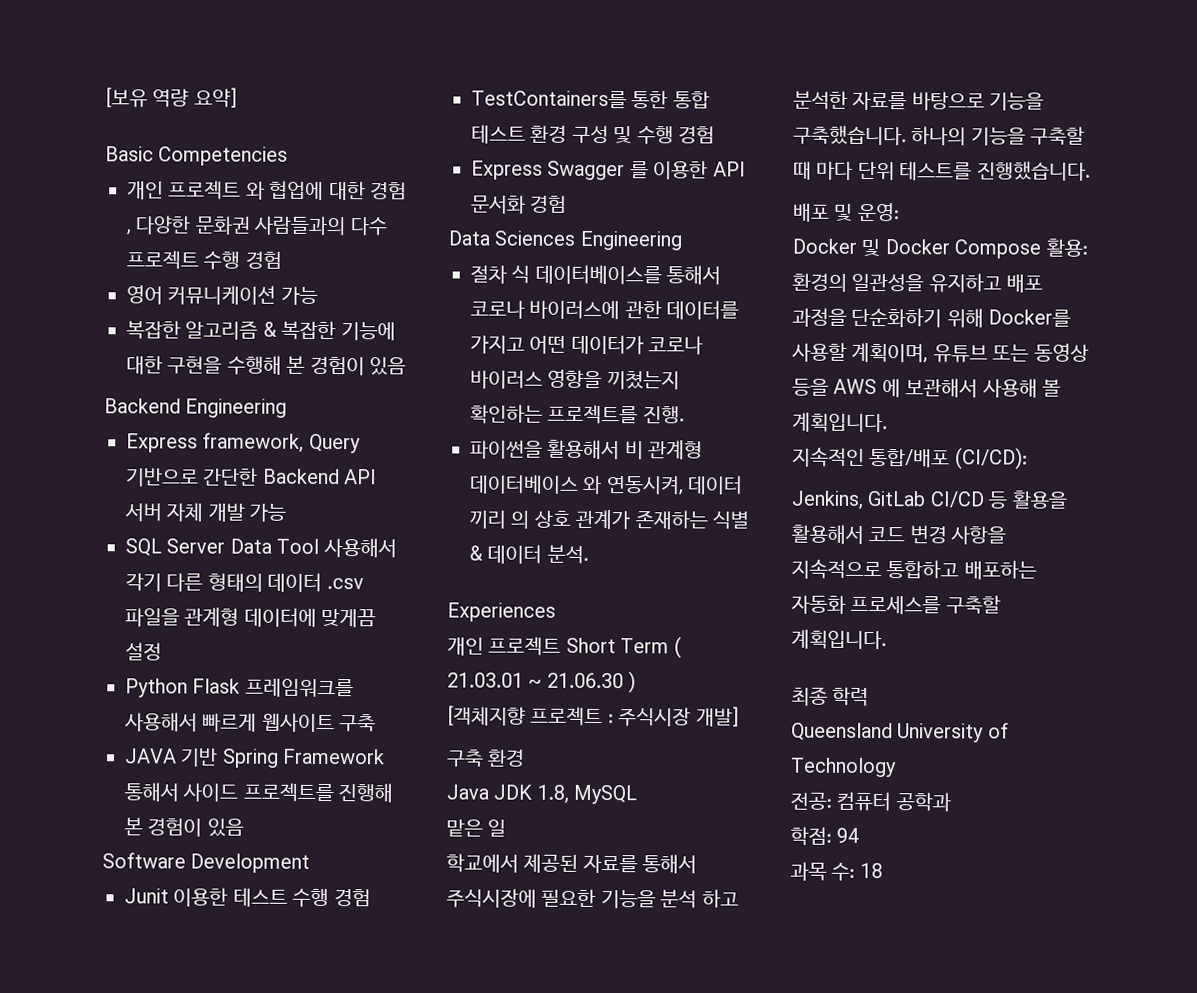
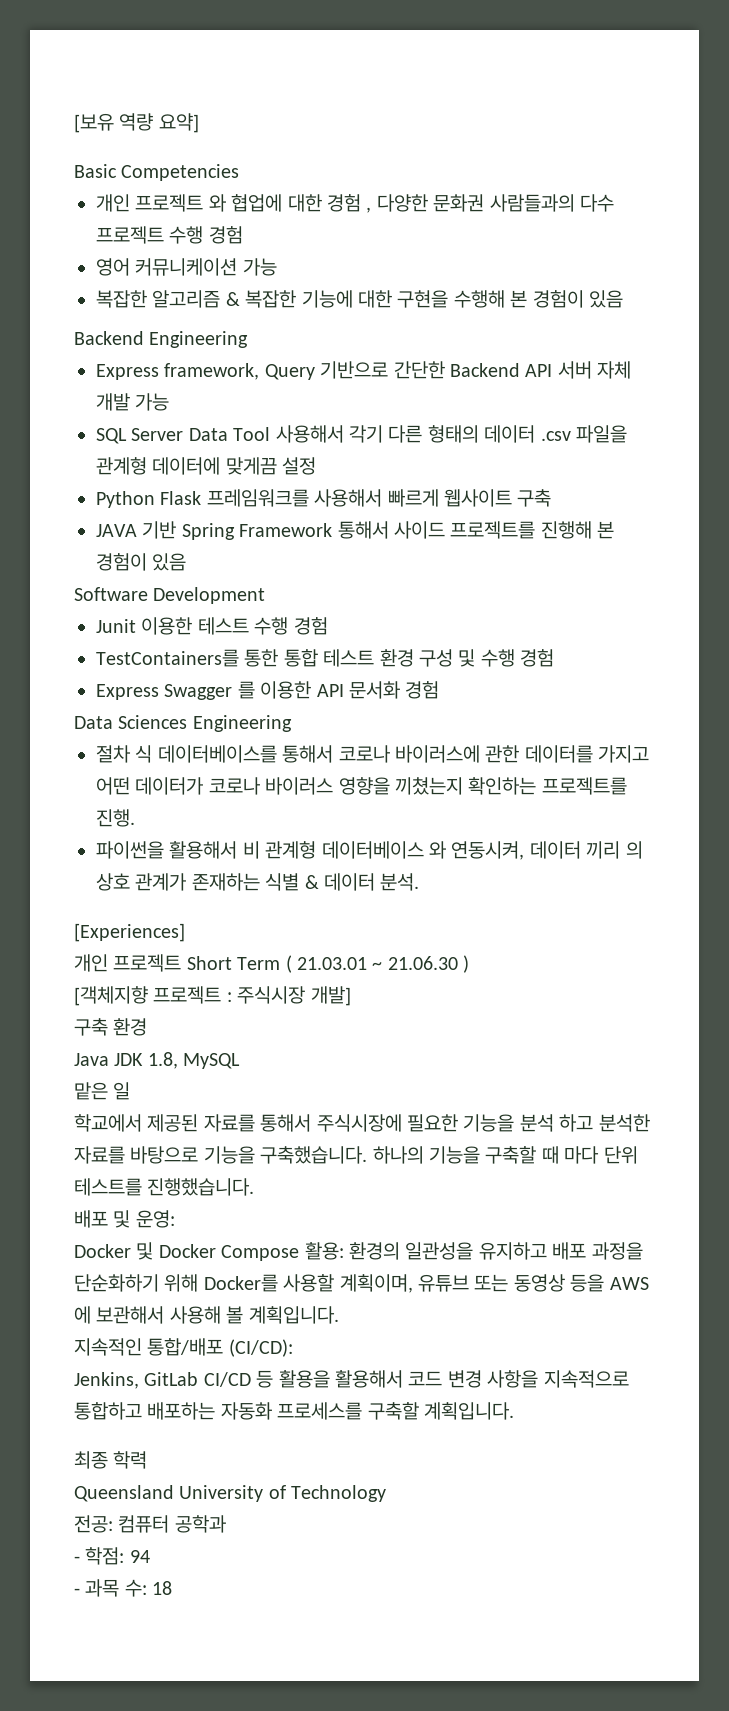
- Experiences
+ [Experiences]
- 학점: 94
+ - 학점: 94
- 과목 수: 18
+ - 과목 수: 18

